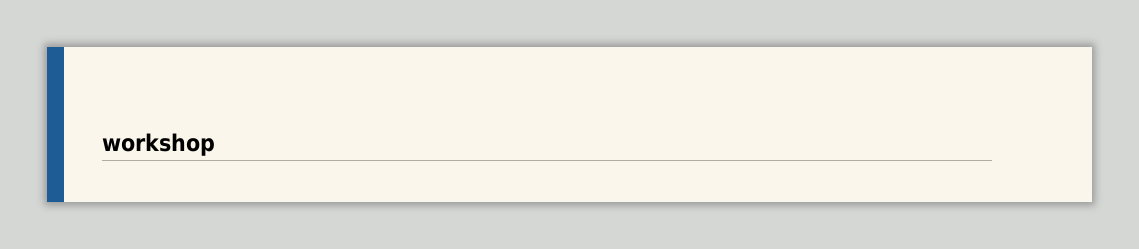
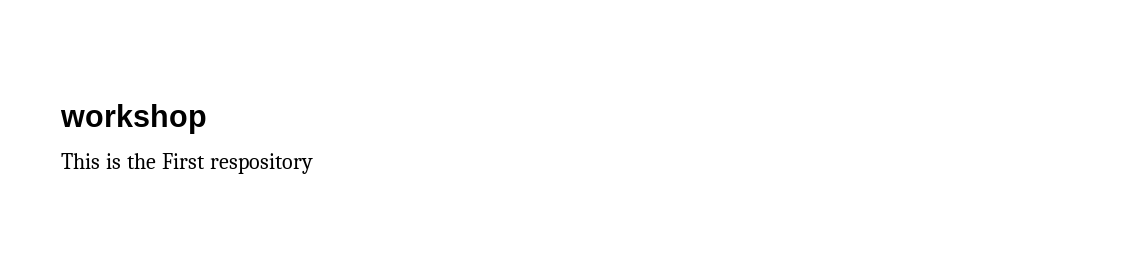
+ This is the First respository

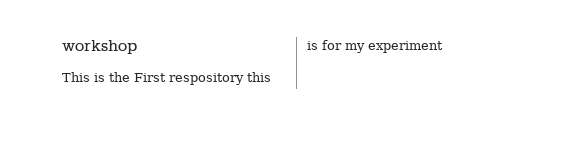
- This is the First respository
+ This is the First respository this is for my experiment

